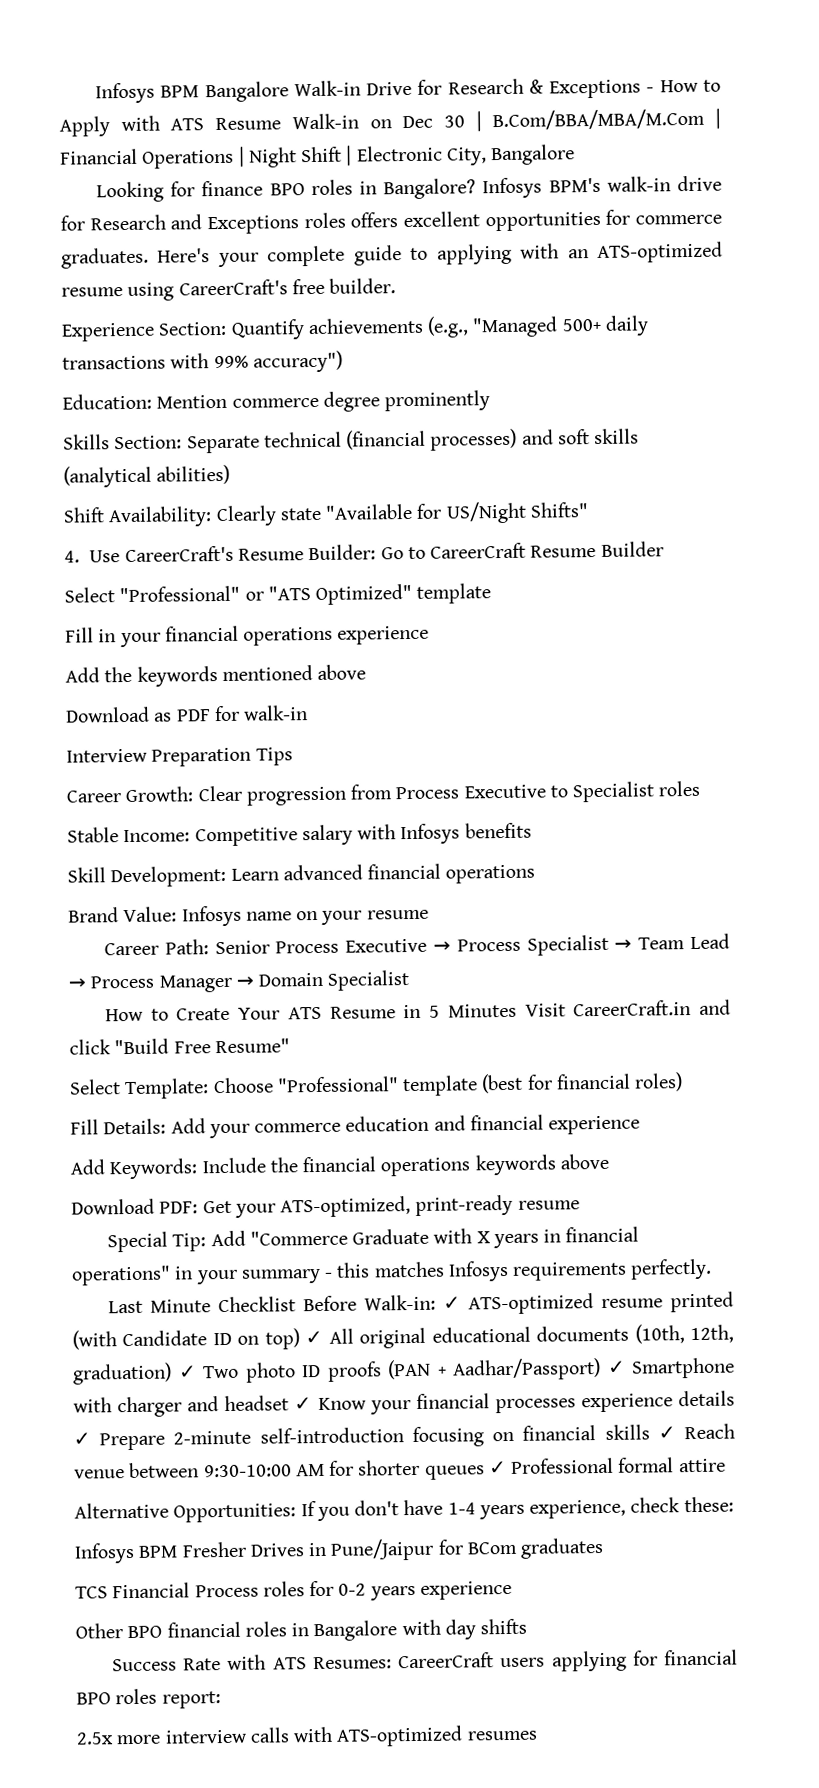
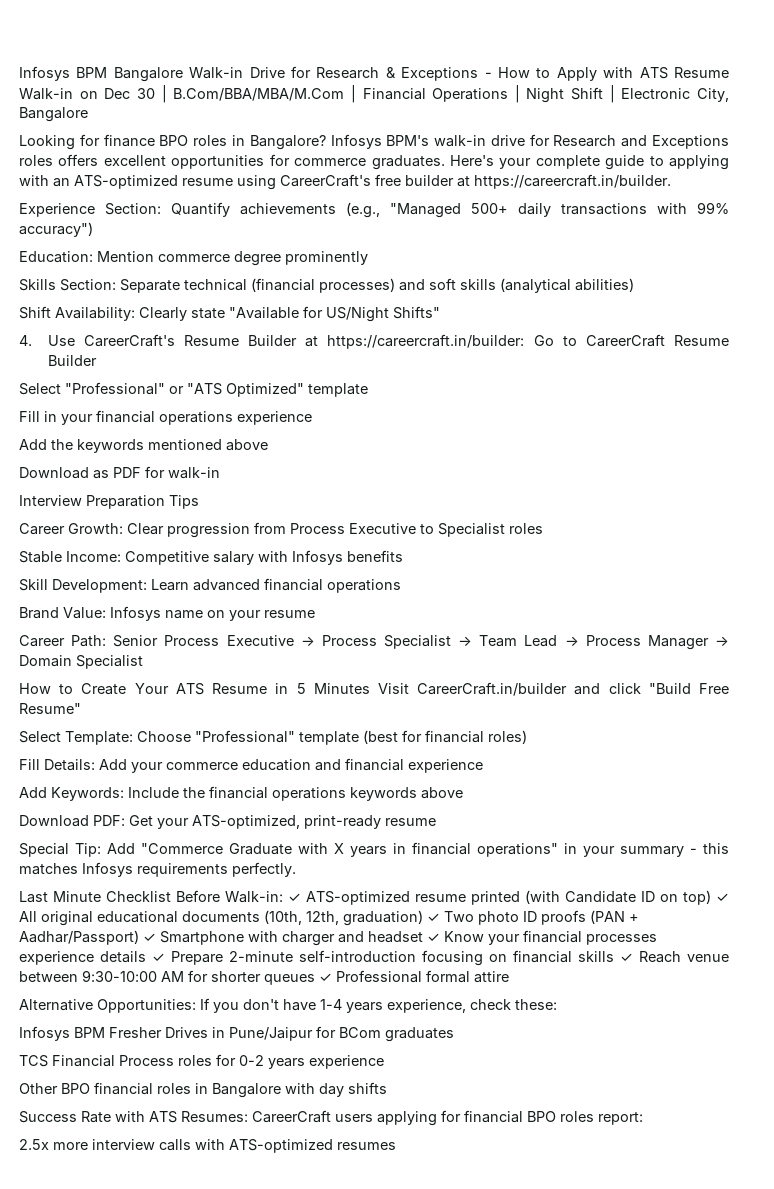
- Here's your complete guide to applying with an ATS-optimized resume using CareerCraft's free builder.
+ Here's your complete guide to applying with an ATS-optimized resume using CareerCraft's free builder at https://careercraft.in/builder.
- 4. Use CareerCraft's Resume Builder: Go to CareerCraft Resume Builder
+ 4. Use CareerCraft's Resume Builder at https://careercraft.in/builder: Go to CareerCraft Resume Builder
- How to Create Your ATS Resume in 5 Minutes Visit CareerCraft.in and click "Build Free Resume"
+ How to Create Your ATS Resume in 5 Minutes Visit CareerCraft.in/builder and click "Build Free Resume"

